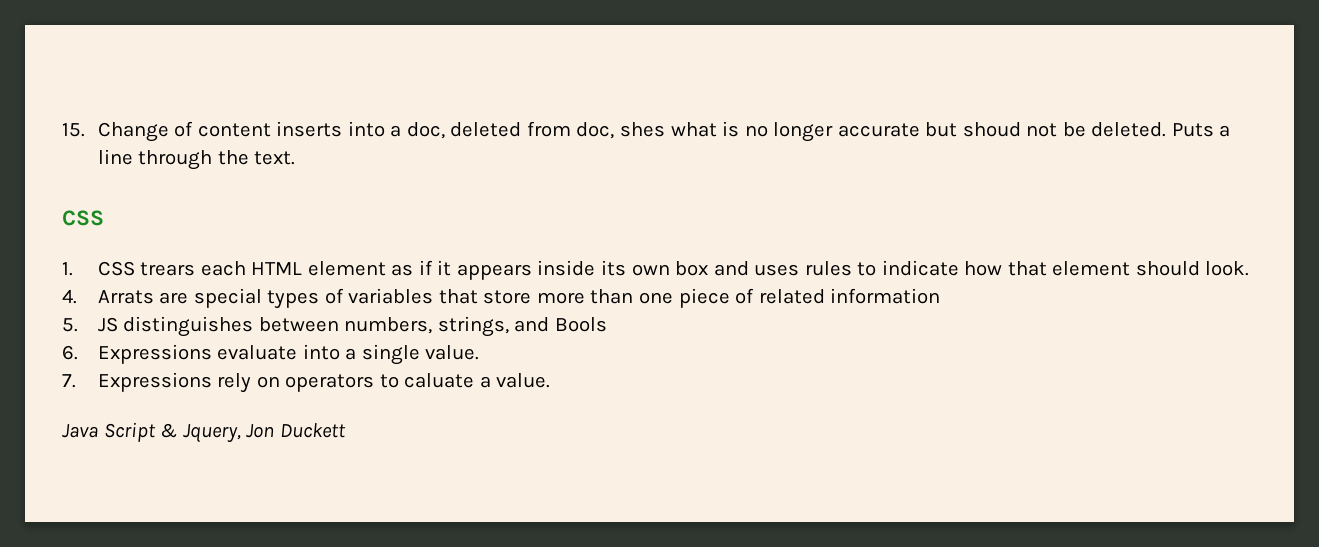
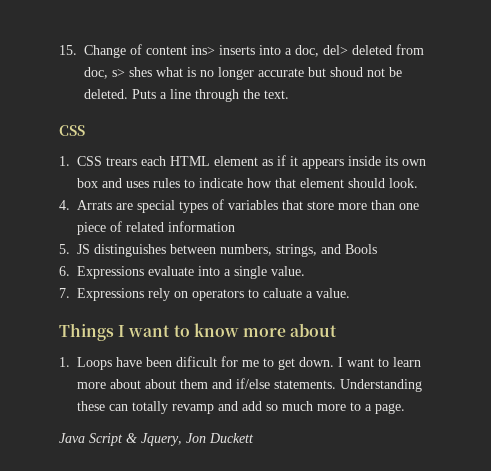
- 15. Change of content inserts into a doc, deleted from doc, shes what is no longer accurate but shoud not be deleted.
+ 15. Change of content ins> inserts into a doc, del> deleted from doc, s> shes what is no longer accurate but shoud not be deleted.
+ Things I want to know more about
+ 1. Loops have been dificult for me to get down. I want to learn more about about them and if/else statements. Understanding these can totally revamp and add so much more to a page.

